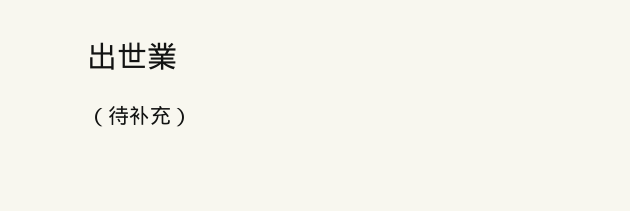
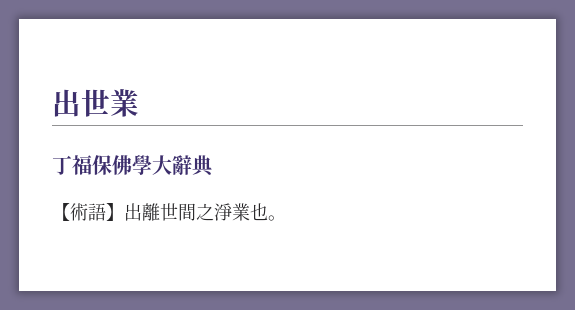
- （待补充）
+ 丁福保佛學大辭典
+ 【術語】出離世間之淨業也。

